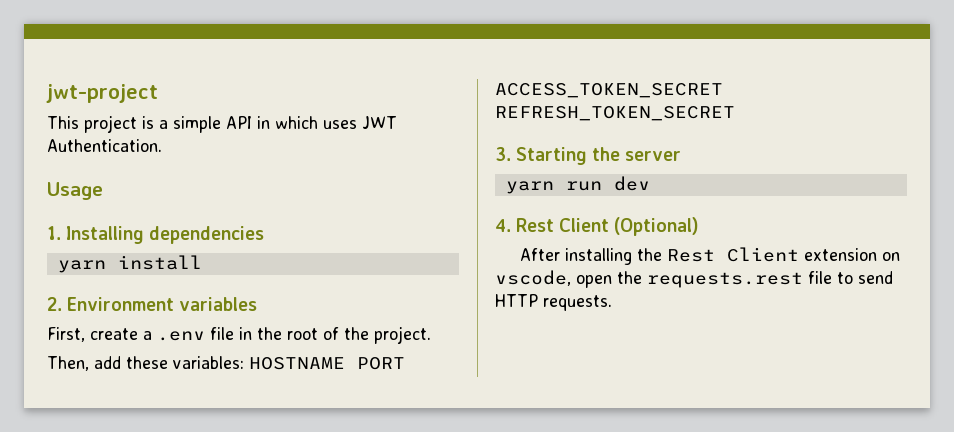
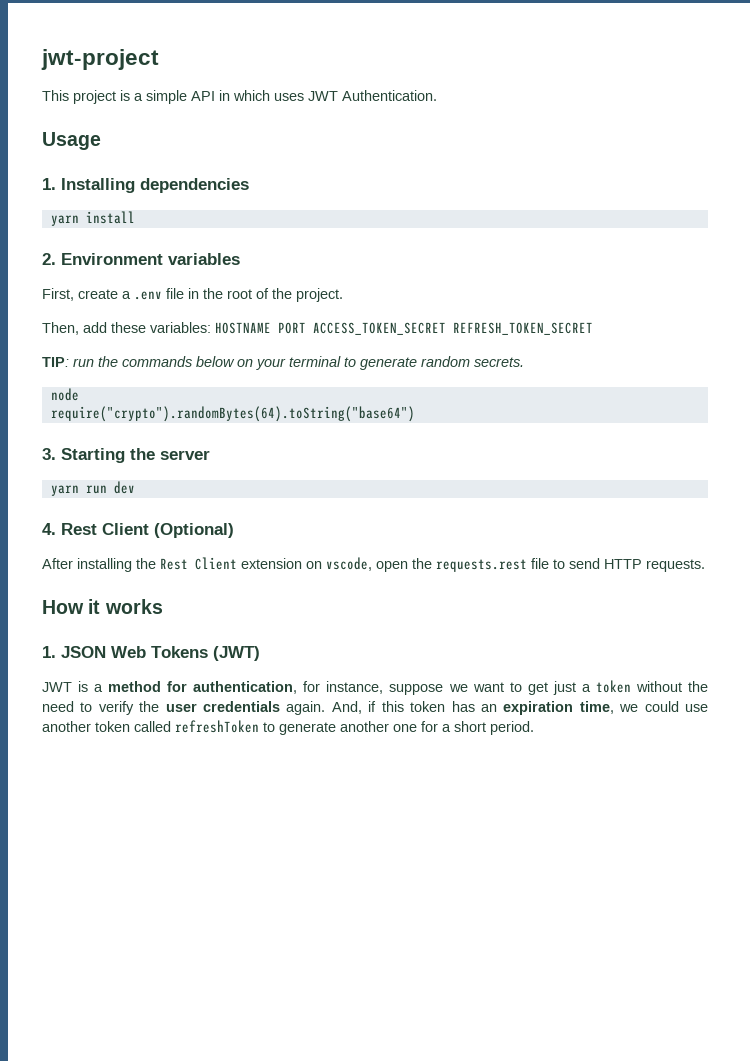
+ TIP: run the commands below on your terminal to generate random secrets.
+ node
+ require("crypto").randomBytes(64).toString("base64")
+ How it works
+ 1. JSON Web Tokens (JWT)
+ JWT is a method for authentication, for instance, suppose we want to get just a token without the need to verify the user credentials again. And, if this token has an expiration time, we could use another token called refreshToken to generate another one for a short period.

